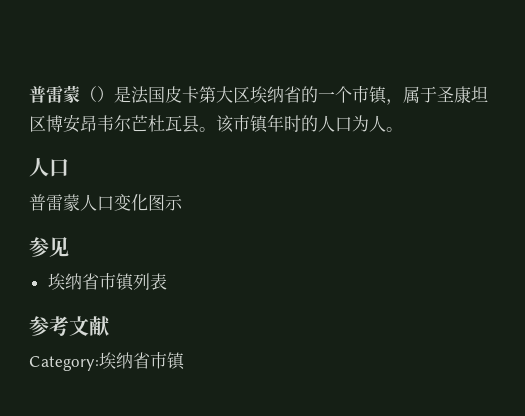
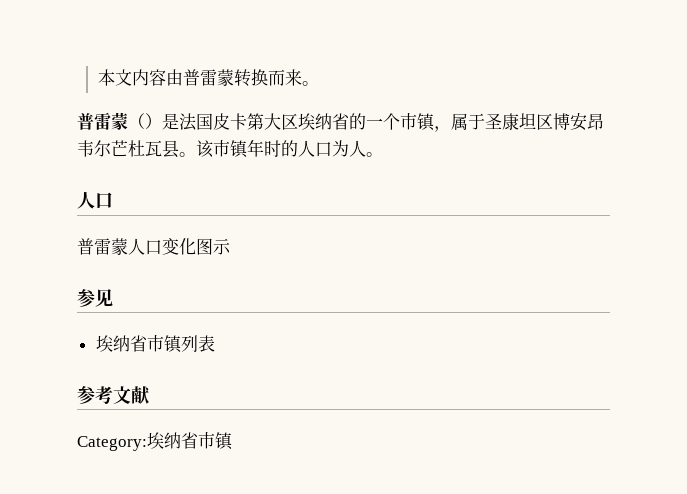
+ 本文内容由普雷蒙转换而来。

